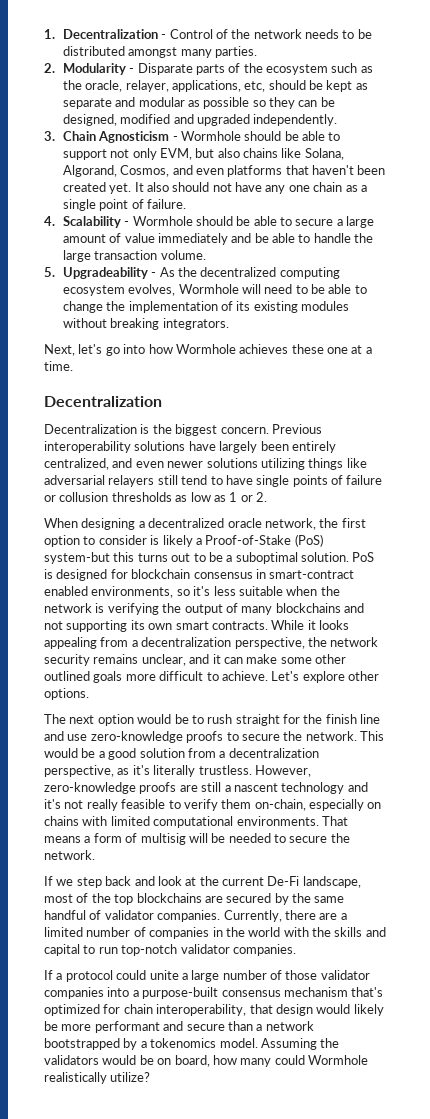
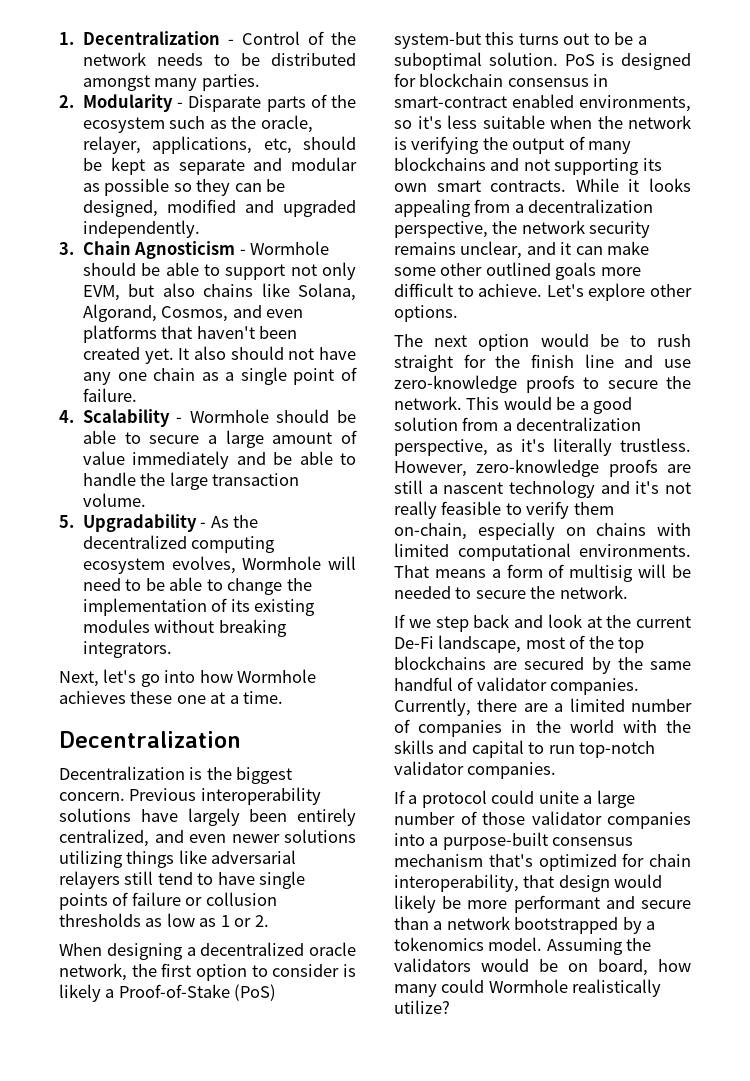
- 5. Upgradeability - As the decentralized computing ecosystem evolves, Wormhole will need to be able to change the implementation of its existing modules without breaking integrators.
+ 5. Upgradability - As the decentralized computing ecosystem evolves, Wormhole will need to be able to change the implementation of its existing modules without breaking integrators.

